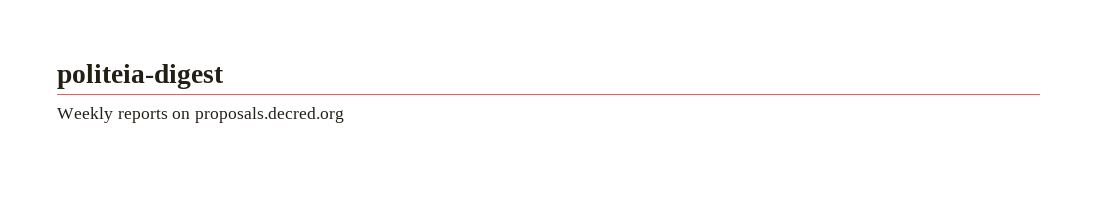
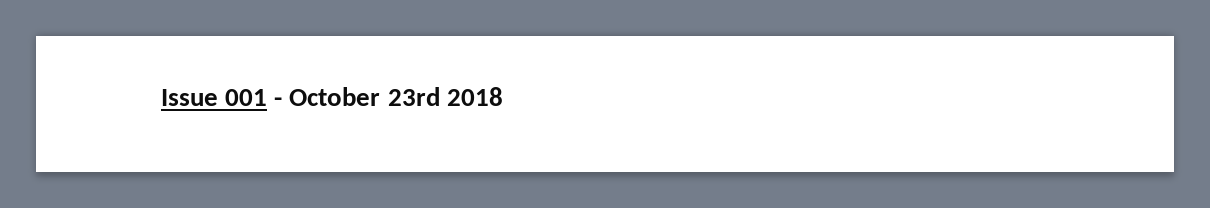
- politeia-digest
- Weekly reports on proposals.decred.org
+ Issue 001 - October 23rd 2018

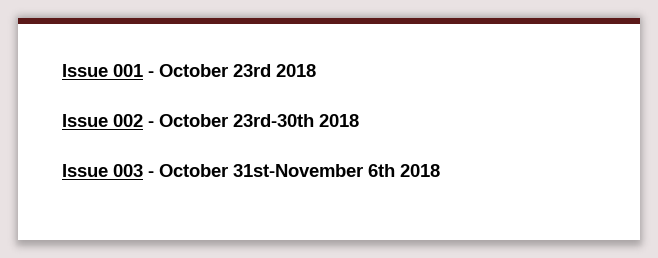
+ Issue 002 - October 23rd-30th 2018
+ Issue 003 - October 31st-November 6th 2018

